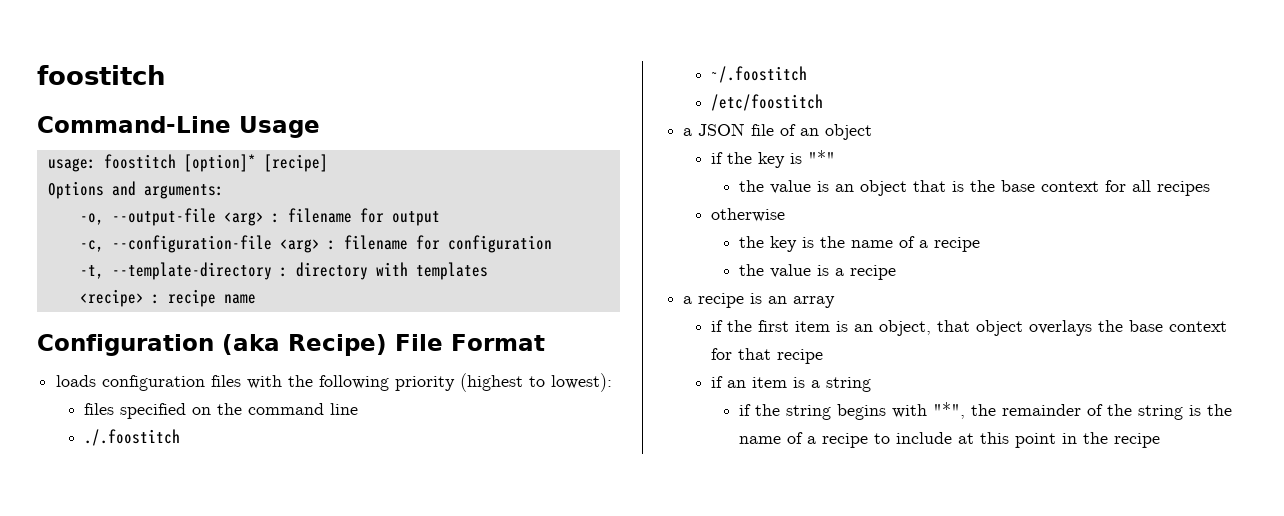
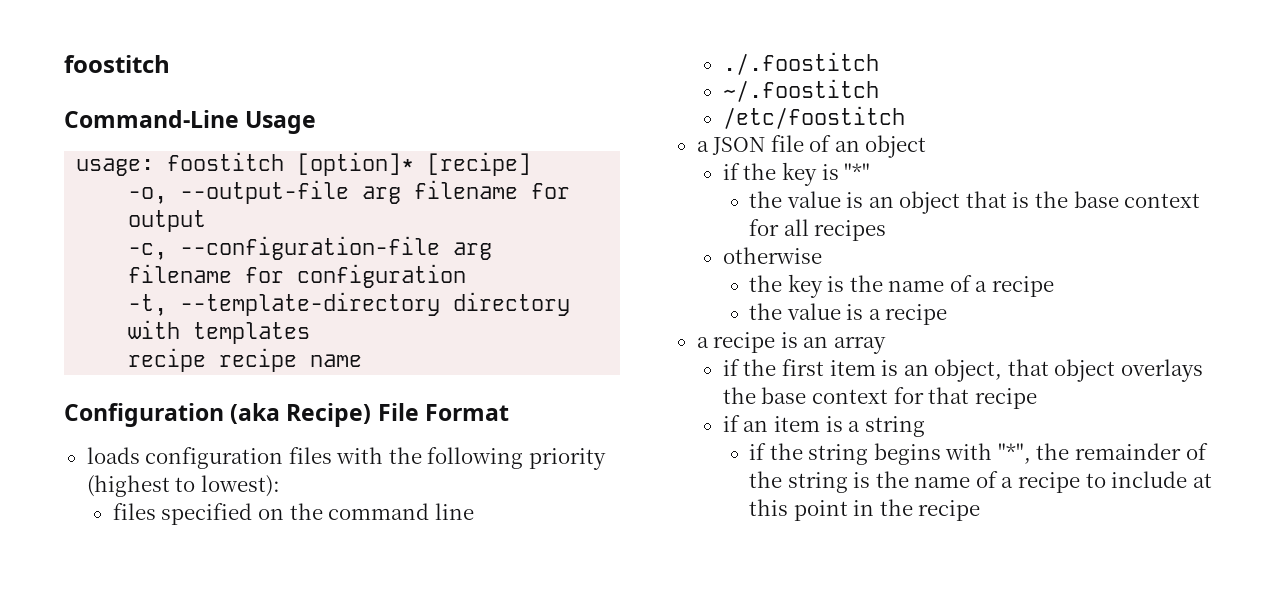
- Options and arguments:
- -o, --output-file <arg> : filename for output
+ -o, --output-file arg filename for output
- -c, --configuration-file <arg> : filename for configuration
+ -c, --configuration-file arg filename for configuration
- -t, --template-directory : directory with templates
+ -t, --template-directory directory with templates
- <recipe> : recipe name
+ recipe recipe name

